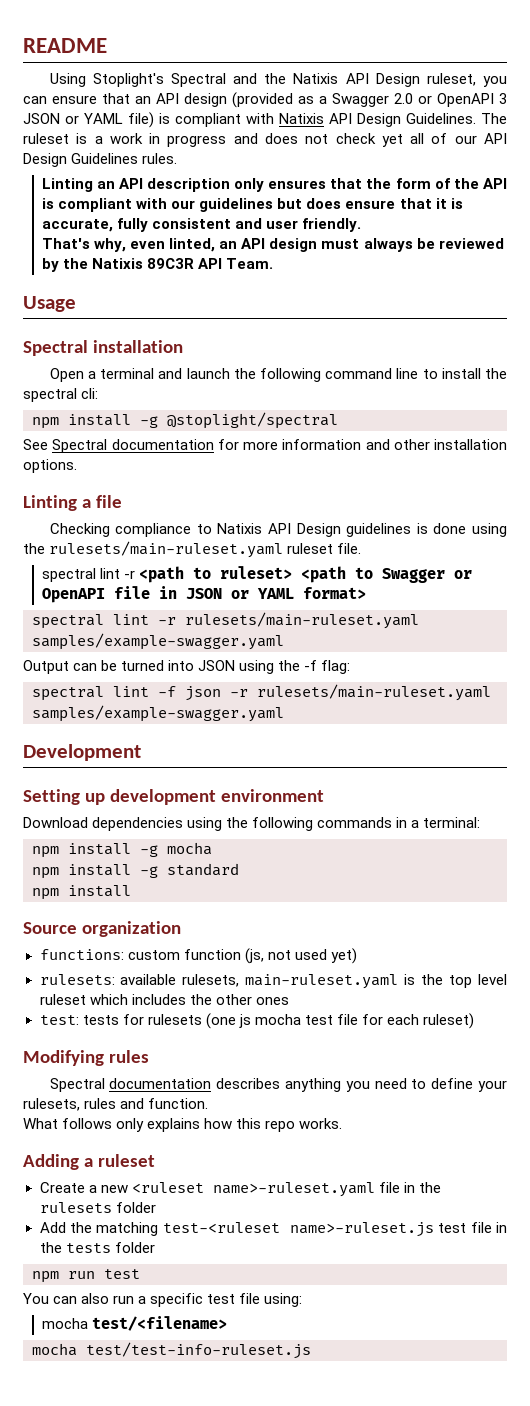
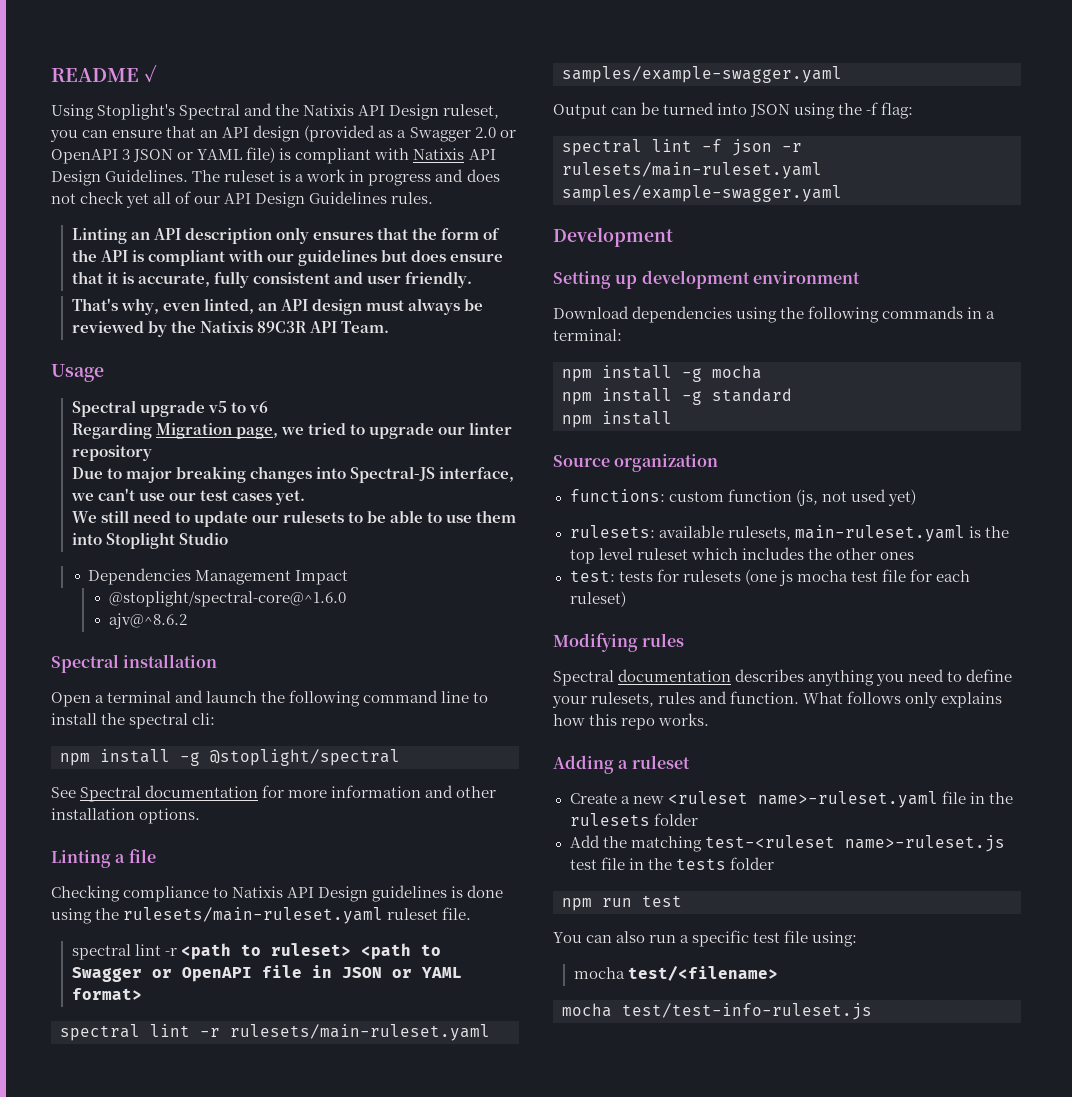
- README
+ README ✓
+ Spectral upgrade v5 to v6
+ Regarding Migration page, we tried to upgrade our linter repository
+ Due to major breaking changes into Spectral-JS interface, we can't use our test cases yet.
+ We still need to update our rulesets to be able to use them into Stoplight Studio
+ Dependencies Management Impact
+ @stoplight/spectral-core@^1.6.0
+ ajv@^8.6.2
- Spectral documentation describes anything you need to define your rulesets, rules and function.
- What follows only explains how this repo works.
+ Spectral documentation describes anything you need to define your rulesets, rules and function. What follows only explains how this repo works.

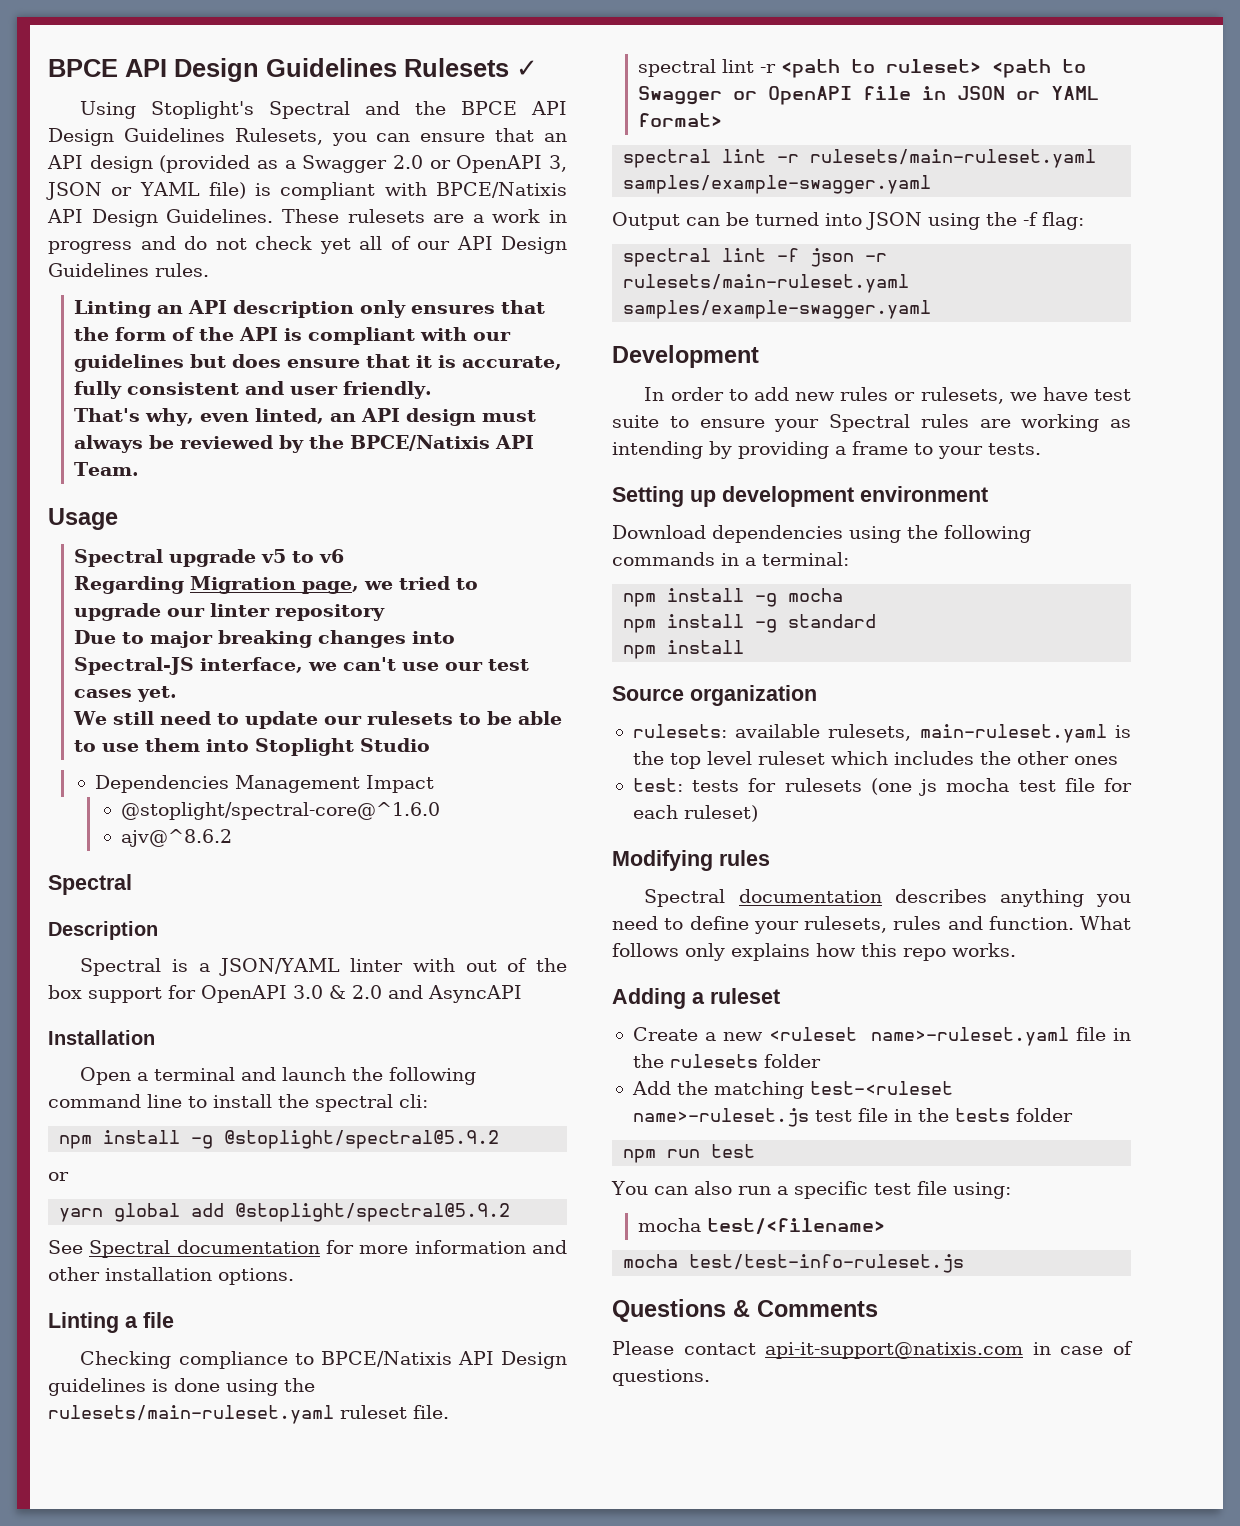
- README ✓
+ BPCE API Design Guidelines Rulesets ✓
- Using Stoplight's Spectral and the Natixis API Design ruleset, you can ensure that an API design (provided as a Swagger 2.0 or OpenAPI 3 JSON or YAML file) is compliant with Natixis API Design Guidelines.
+ Using Stoplight's Spectral and the BPCE API Design Guidelines Rulesets, you can ensure that an API design (provided as a Swagger 2.0 or OpenAPI 3, JSON or YAML file) is compliant with BPCE/Natixis API Design Guidelines.
- The ruleset is a work in progress and does not check yet all of our API Design Guidelines rules.
+ These rulesets are a work in progress and do not check yet all of our API Design Guidelines rules.
- That's why, even linted, an API design must always be reviewed by the Natixis 89C3R API Team.
+ That's why, even linted, an API design must always be reviewed by the BPCE/Natixis API Team.
  ajv@^8.6.2
- Spectral installation
+ Spectral
+ Description
+ Spectral is a JSON/YAML linter with out of the box support for OpenAPI 3.0 & 2.0 and AsyncAPI
+ Installation
- npm install -g @stoplight/spectral
+ npm install -g @stoplight/spectral@5.9.2
+ or
+ yarn global add @stoplight/spectral@5.9.2
- Checking compliance to Natixis API Design guidelines is done using the rulesets/main-ruleset.yaml ruleset file.
+ Checking compliance to BPCE/Natixis API Design guidelines is done using the rulesets/main-ruleset.yaml ruleset file.
+ In order to add new rules or rulesets, we have test suite to ensure your Spectral rules are working as intending by providing a frame to your tests.
- functions: custom function (js, not used yet)
+ Questions & Comments
+ Please contact api-it-support@natixis.com in case of questions.

